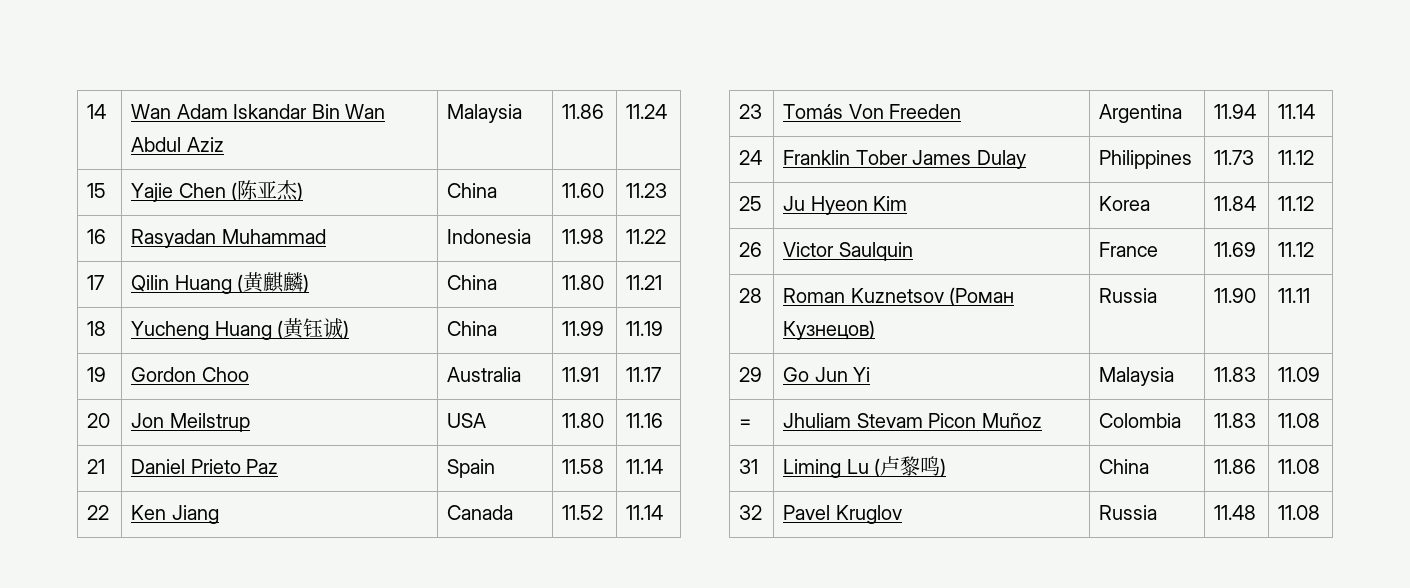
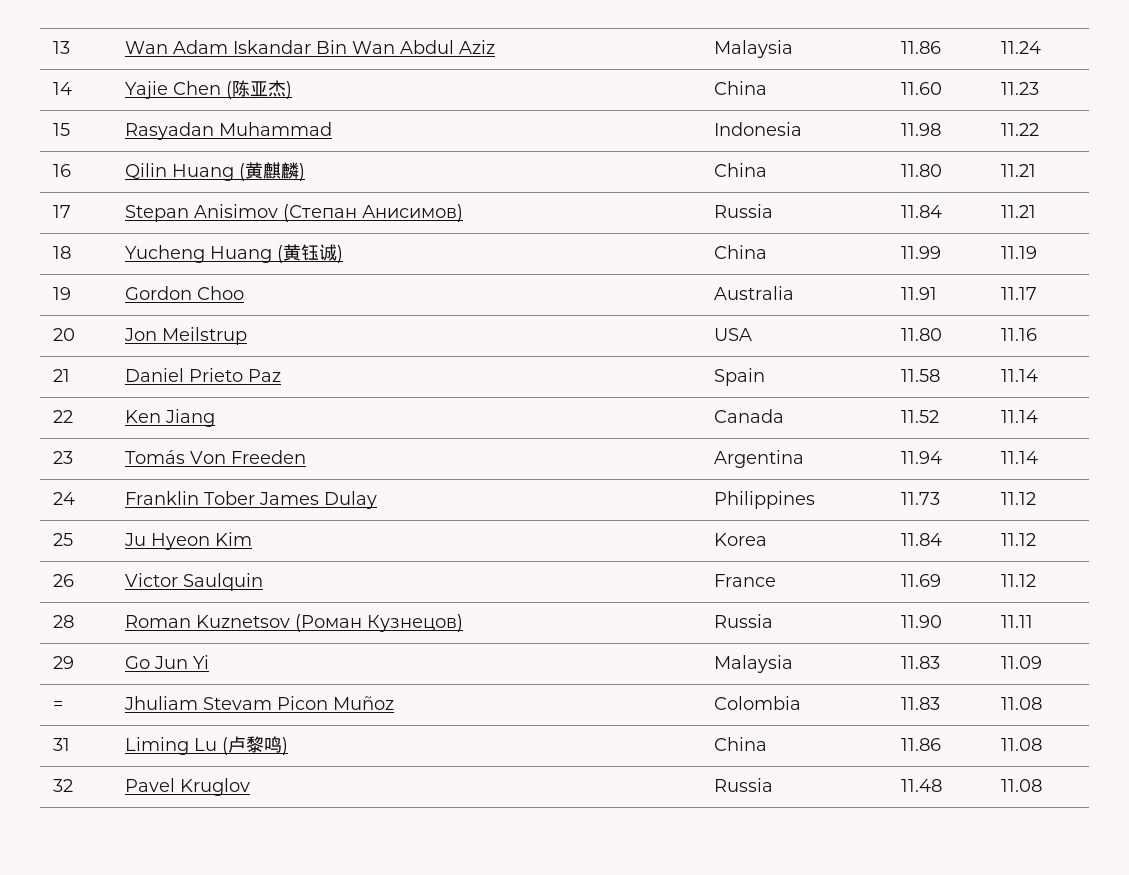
- 14 | Wan Adam Iskandar Bin Wan Abdul Aziz | Malaysia | 11.86 | 11.24
+ 13 | Wan Adam Iskandar Bin Wan Abdul Aziz | Malaysia | 11.86 | 11.24
- 15 | Yajie Chen (陈亚杰) | China | 11.60 | 11.23
+ 14 | Yajie Chen (陈亚杰) | China | 11.60 | 11.23
- 16 | Rasyadan Muhammad | Indonesia | 11.98 | 11.22
+ 15 | Rasyadan Muhammad | Indonesia | 11.98 | 11.22
- 17 | Qilin Huang (黄麒麟) | China | 11.80 | 11.21
+ 16 | Qilin Huang (黄麒麟) | China | 11.80 | 11.21
+ 17 | Stepan Anisimov (Степан Анисимов) | Russia | 11.84 | 11.21

